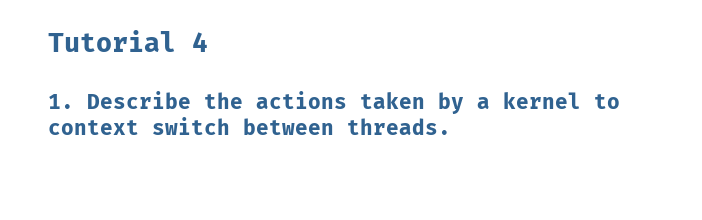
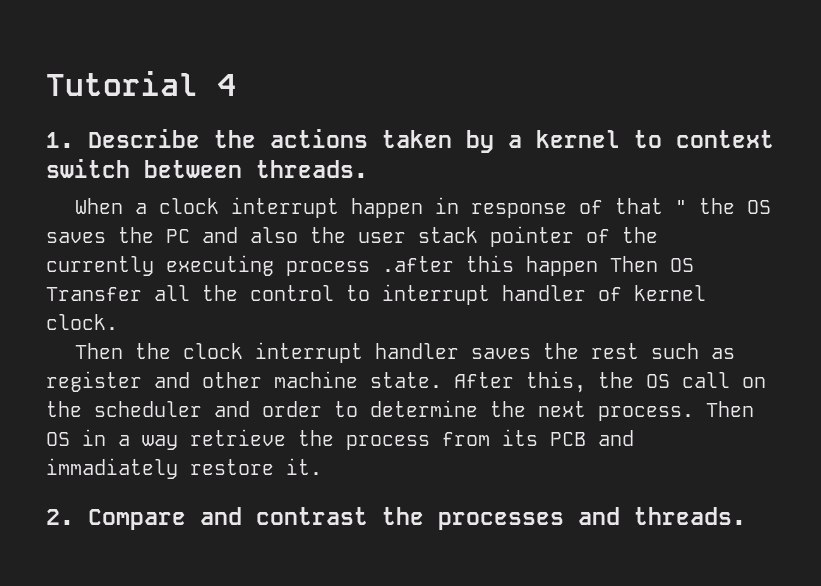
+ When a clock interrupt happen in response of that " the OS saves the PC and also the user stack pointer of the currently executing process .after this happen Then OS Transfer all the control to interrupt handler of kernel clock.
+ Then the clock interrupt handler saves the rest such as register and other machine state. After this, the OS call on the scheduler and order to determine the next process. Then OS in a way retrieve the process from its PCB and immadiately restore it.
+ 2. Compare and contrast the processes and threads.

